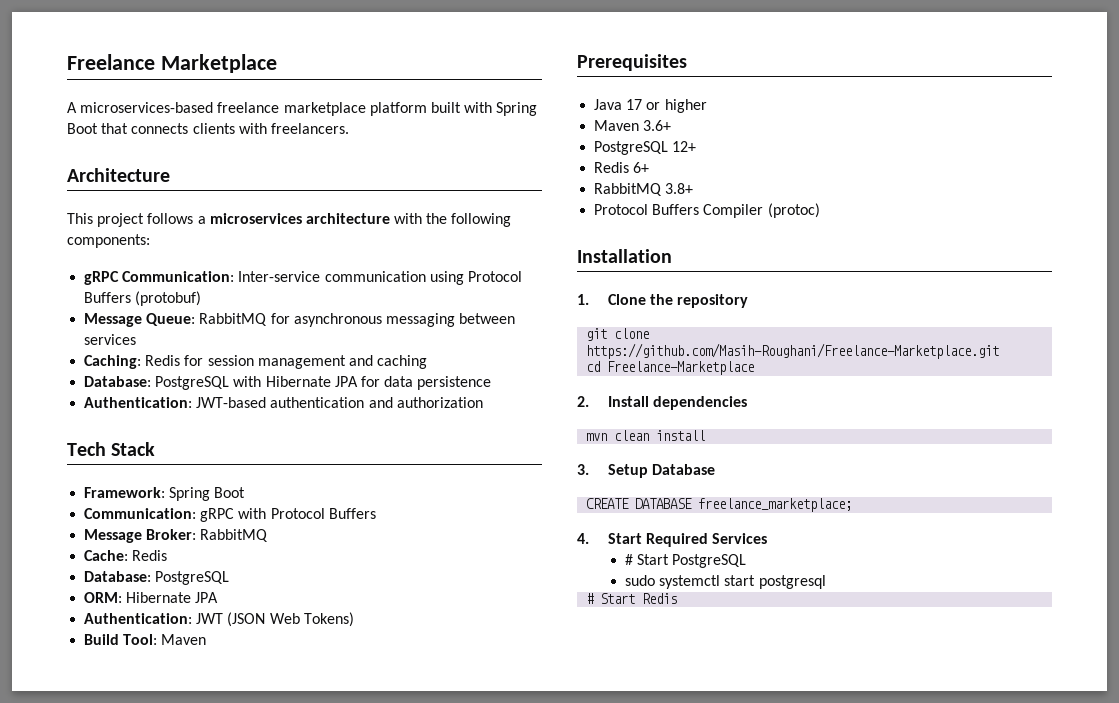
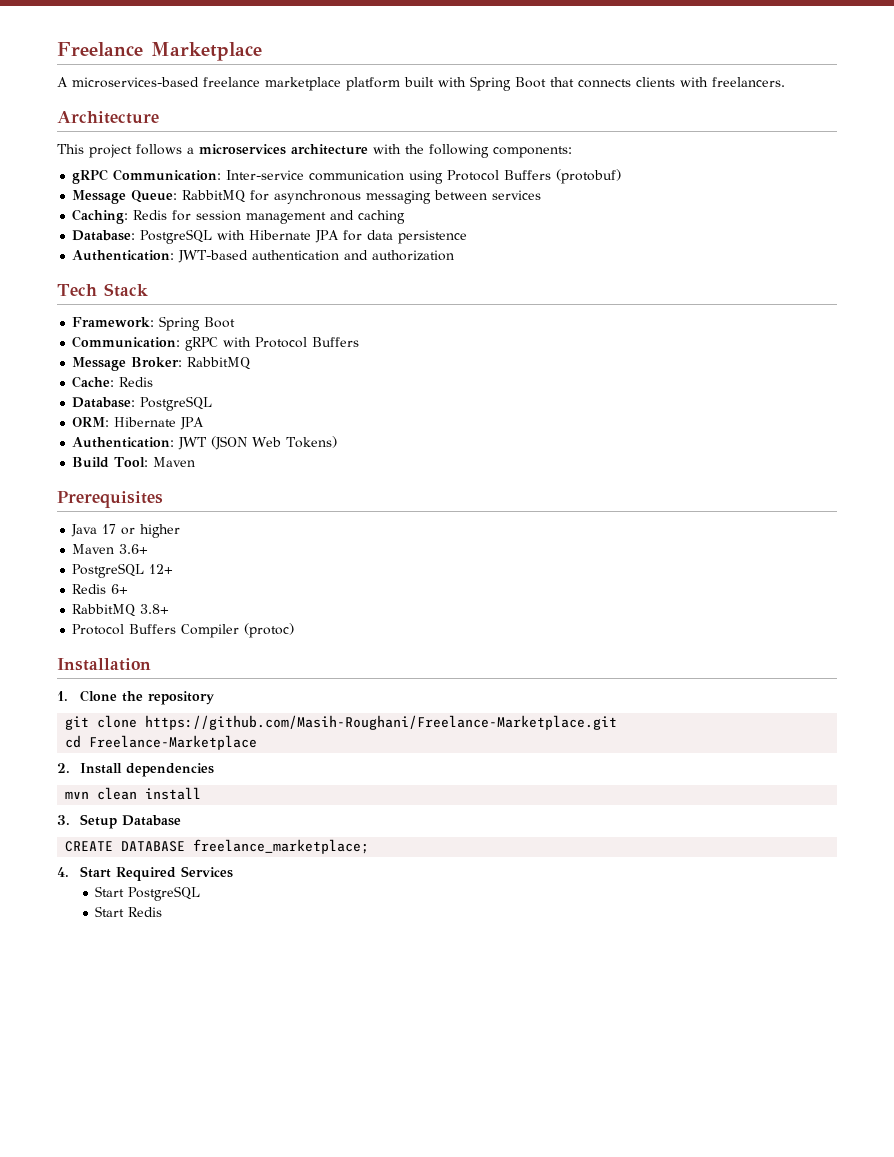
- # Start PostgreSQL
+ Start PostgreSQL
- sudo systemctl start postgresql
- # Start Redis
+ Start Redis

